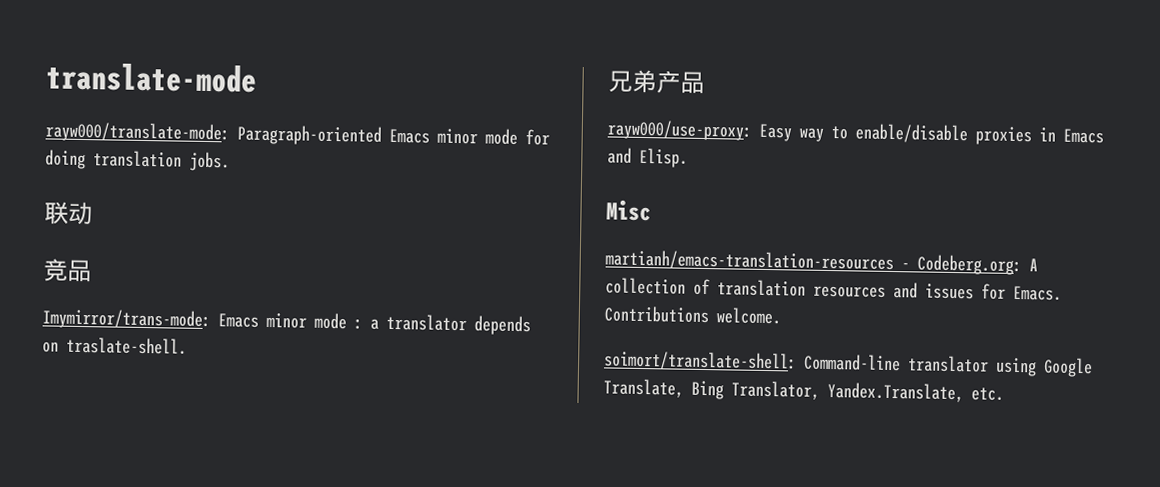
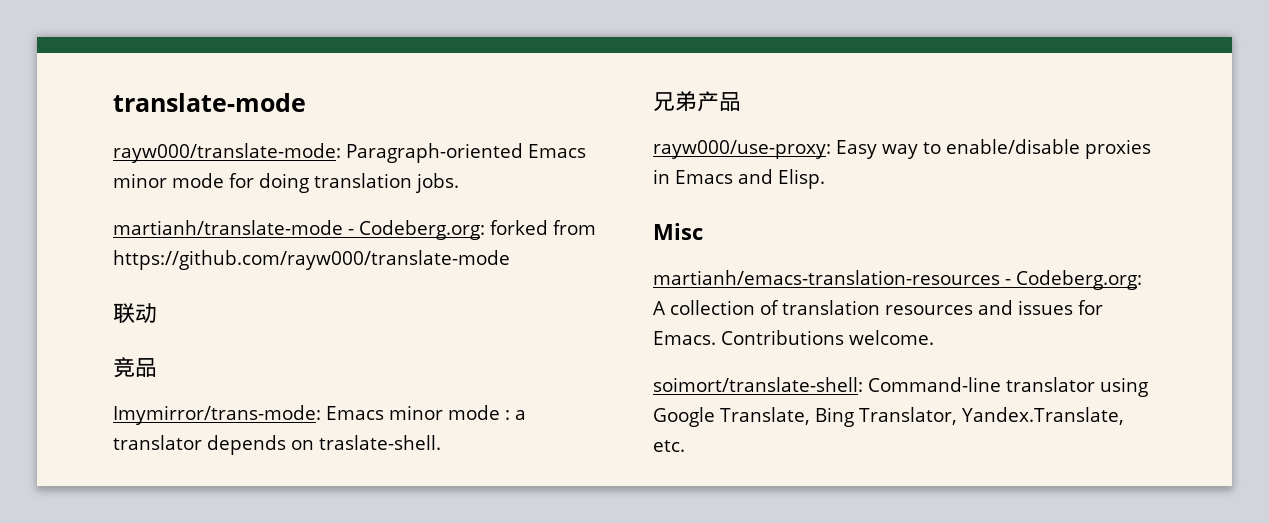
+ martianh/translate-mode - Codeberg.org: forked from https://github.com/rayw000/translate-mode

